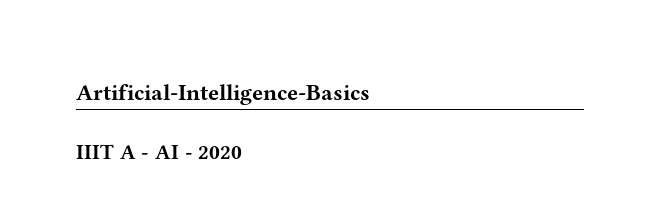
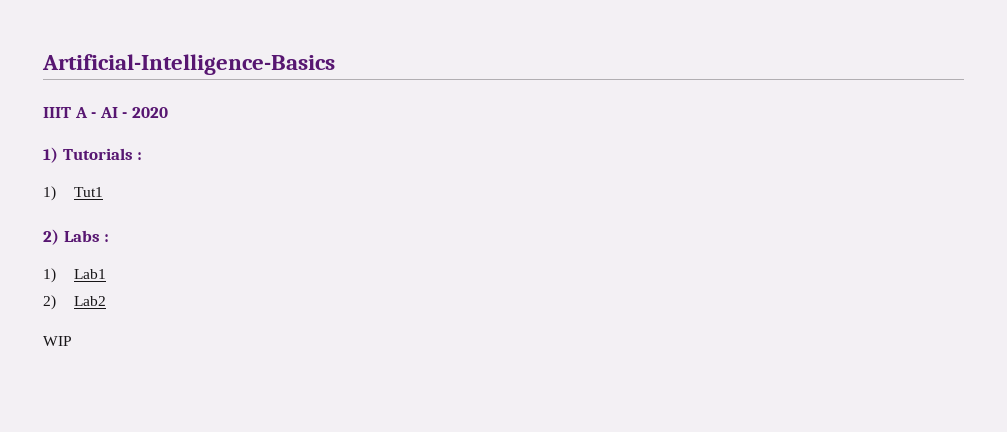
+ 1) Tutorials :
+ 1) Tut1
+ 2) Labs :
+ 1) Lab1
+ 2) Lab2
+ WIP

